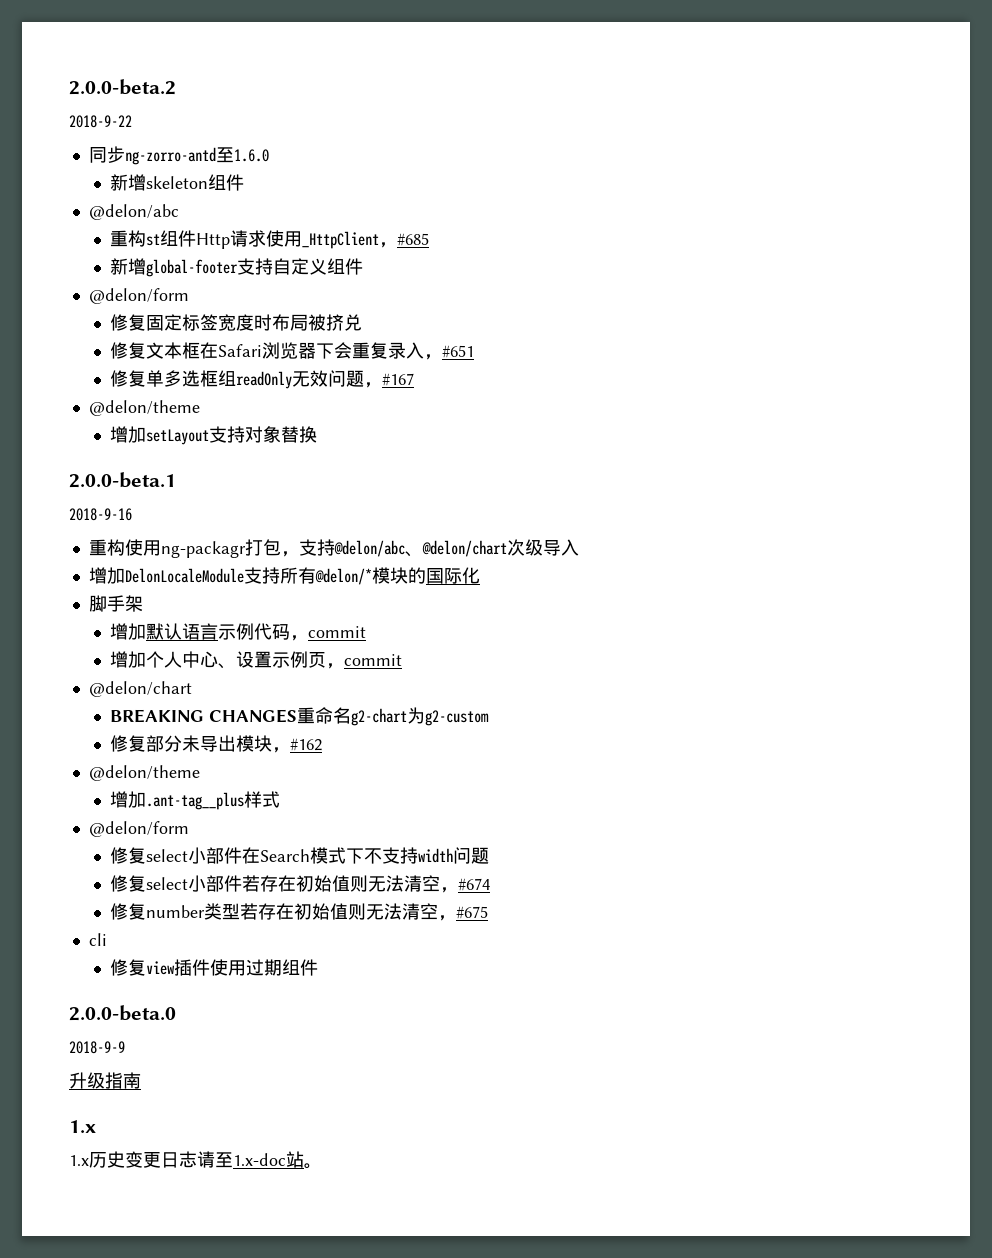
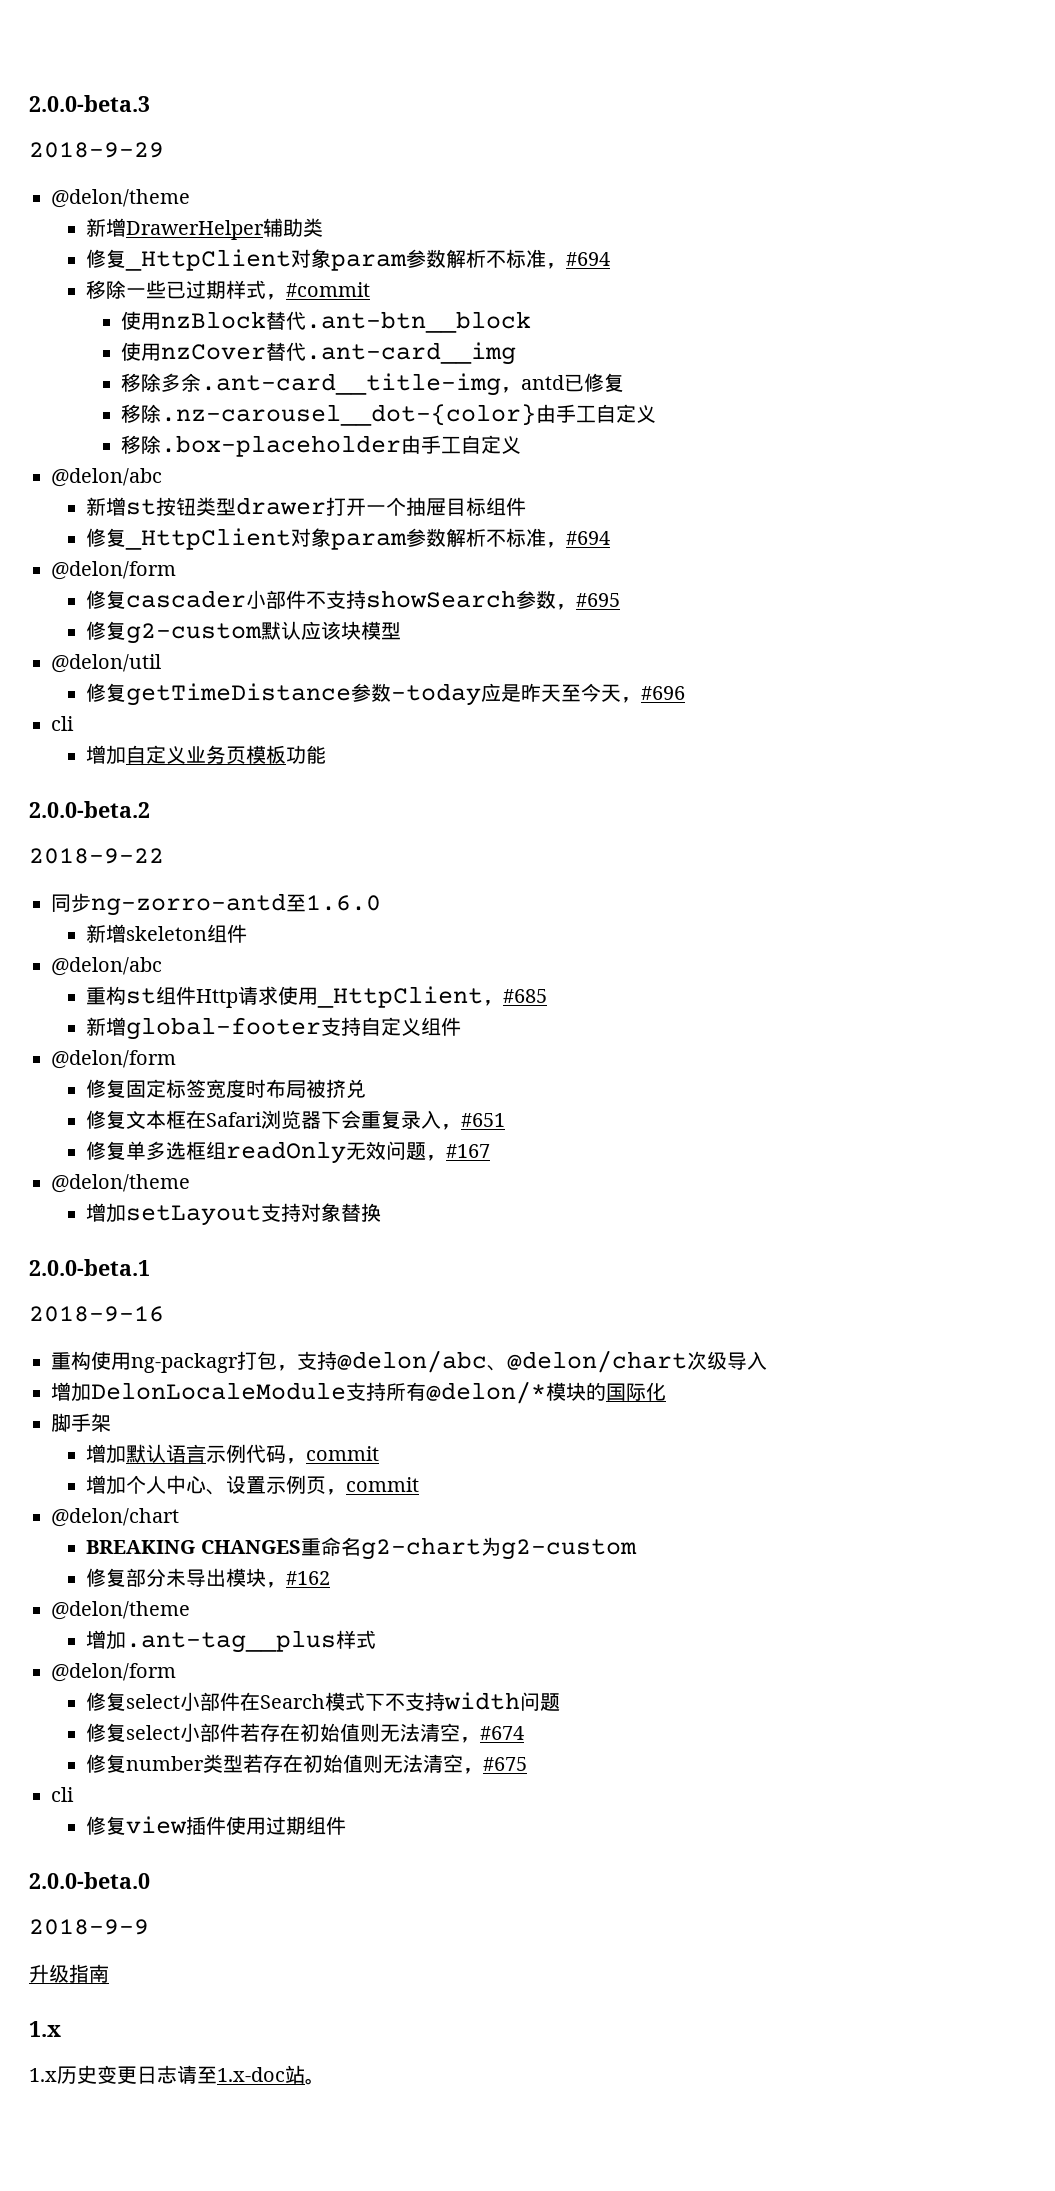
+ 2.0.0-beta.3
+ 2018-9-29
+ @delon/theme
+ 新增DrawerHelper辅助类
+ 修复_HttpClient对象param参数解析不标准，#694
+ 移除一些已过期样式，#commit
+ 使用nzBlock替代.ant-btn__block
+ 使用nzCover替代.ant-card__img
+ 移除多余.ant-card__title-img，antd已修复
+ 移除.nz-carousel__dot-{color}由手工自定义
+ 移除.box-placeholder由手工自定义
+ @delon/abc
+ 新增st按钮类型drawer打开一个抽屉目标组件
+ 修复_HttpClient对象param参数解析不标准，#694
+ @delon/form
+ 修复cascader小部件不支持showSearch参数，#695
+ 修复g2-custom默认应该块模型
+ @delon/util
+ 修复getTimeDistance参数-today应是昨天至今天，#696
+ cli
+ 增加自定义业务页模板功能

